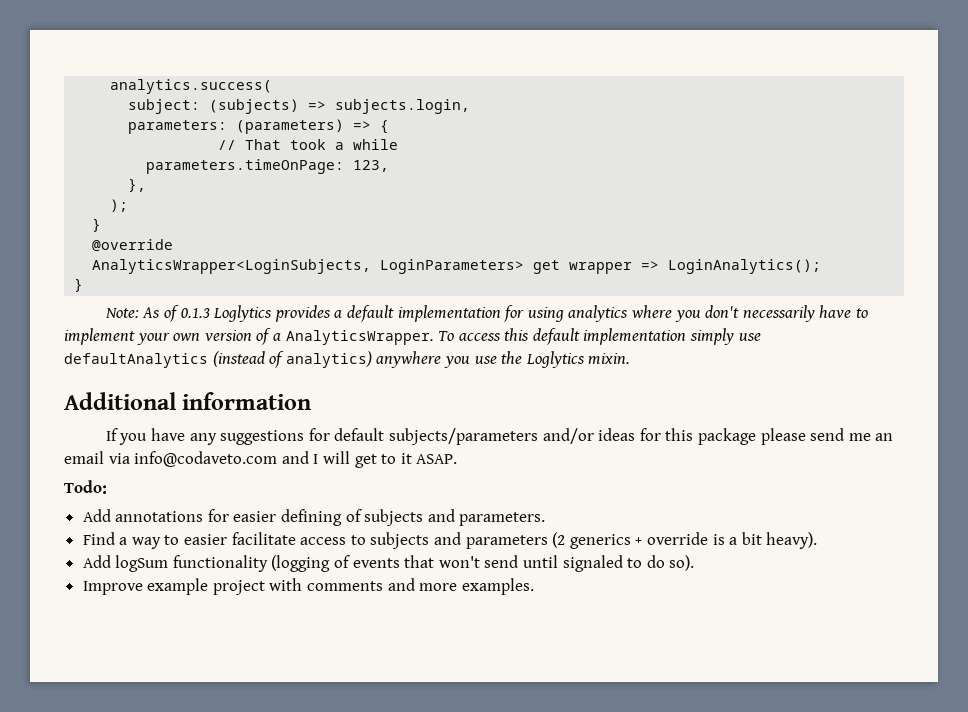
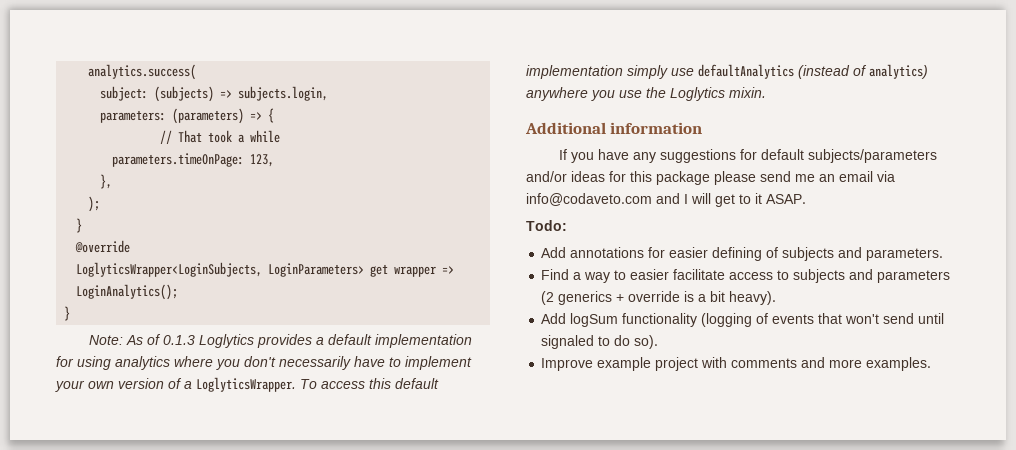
- AnalyticsWrapper<LoginSubjects, LoginParameters> get wrapper => LoginAnalytics();
+ LoglyticsWrapper<LoginSubjects, LoginParameters> get wrapper => LoginAnalytics();
- Note: As of 0.1.3 Loglytics provides a default implementation for using analytics where you don't necessarily have to implement your own version of a AnalyticsWrapper.
+ Note: As of 0.1.3 Loglytics provides a default implementation for using analytics where you don't necessarily have to implement your own version of a LoglyticsWrapper.

